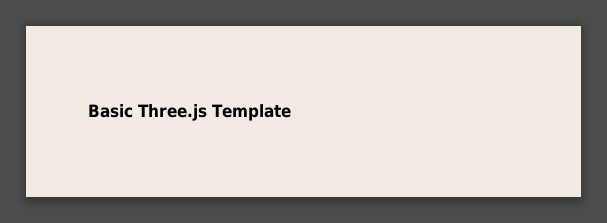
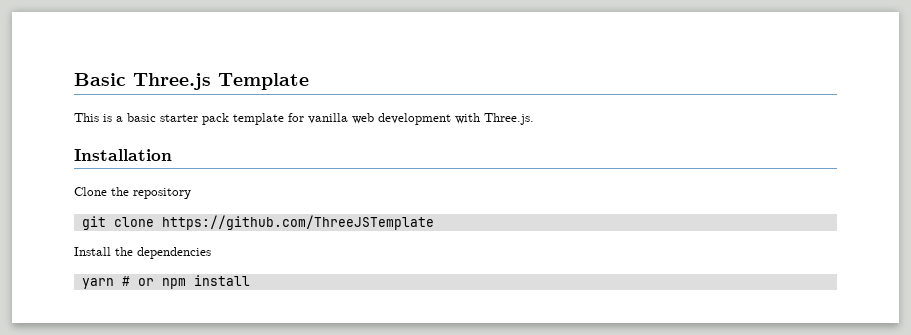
+ This is a basic starter pack template for vanilla web development with Three.js.
+ Installation
+ Clone the repository
+ git clone https://github.com/ThreeJSTemplate
+ Install the dependencies
+ yarn # or npm install

